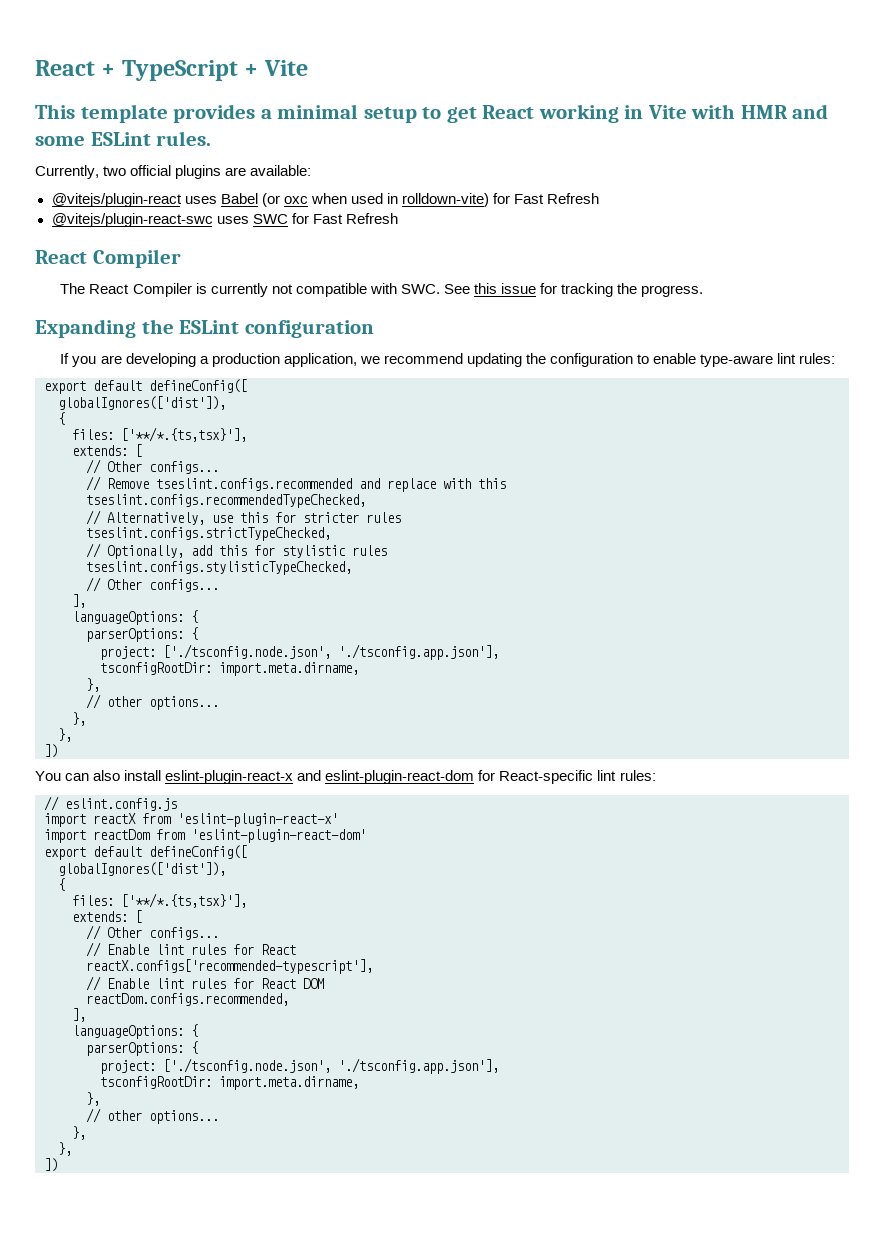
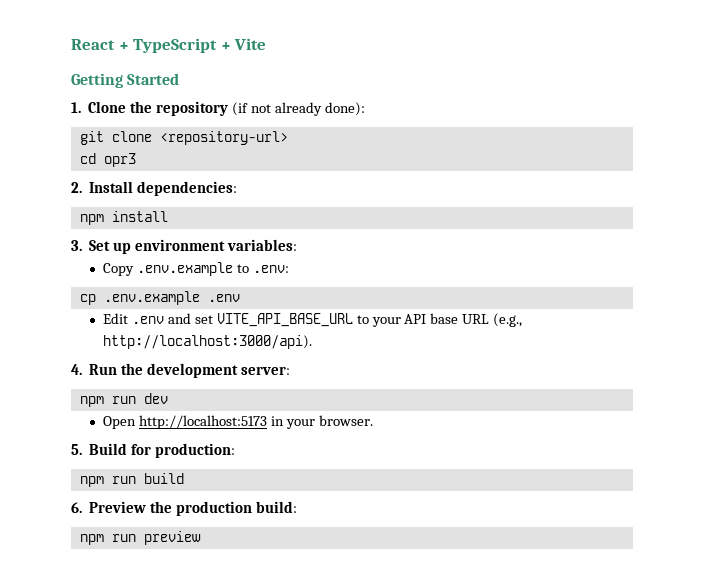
- This template provides a minimal setup to get React working in Vite with HMR and some ESLint rules.
- Currently, two official plugins are available:
- @vitejs/plugin-react uses Babel (or oxc when used in rolldown-vite) for Fast Refresh
- @vitejs/plugin-react-swc uses SWC for Fast Refresh
- React Compiler
- The React Compiler is currently not compatible with SWC. See this issue for tracking the progress.
- Expanding the ESLint configuration
- If you are developing a production application, we recommend updating the configuration to enable type-aware lint rules:
- export default defineConfig([
- globalIgnores(['dist']),
- {
- files: ['**/*.{ts,tsx}'],
- extends: [
- // Other configs...
- // Remove tseslint.configs.recommended and replace with this
- tseslint.configs.recommendedTypeChecked,
- // Alternatively, use this for stricter rules
- tseslint.configs.strictTypeChecked,
- // Optionally, add this for stylistic rules
- tseslint.configs.stylisticTypeChecked,
- // Other configs...
- ],
- languageOptions: {
- parserOptions: {
- project: ['./tsconfig.node.json', './tsconfig.app.json'],
- tsconfigRootDir: import.meta.dirname,
- },
- // other options...
- },
- },
- ])
- You can also install eslint-plugin-react-x and eslint-plugin-react-dom for React-specific lint rules:
- // eslint.config.js
- import reactX from 'eslint-plugin-react-x'
- import reactDom from 'eslint-plugin-react-dom'
- export default defineConfig([
- globalIgnores(['dist']),
- {
- files: ['**/*.{ts,tsx}'],
- extends: [
- // Other configs...
- // Enable lint rules for React
- reactX.configs['recommended-typescript'],
- // Enable lint rules for React DOM
- reactDom.configs.recommended,
- ],
- languageOptions: {
- parserOptions: {
- project: ['./tsconfig.node.json', './tsconfig.app.json'],
- tsconfigRootDir: import.meta.dirname,
- },
- // other options...
- },
- },
- ])
+ Getting Started
+ 1. Clone the repository (if not already done):
+ git clone <repository-url>
+ cd opr3
+ 2. Install dependencies:
+ npm install
+ 3. Set up environment variables:
+ Copy .env.example to .env:
+ cp .env.example .env
+ Edit .env and set VITE_API_BASE_URL to your API base URL (e.g., http://localhost:3000/api).
+ 4. Run the development server:
+ npm run dev
+ Open http://localhost:5173 in your browser.
+ 5. Build for production:
+ npm run build
+ 6. Preview the production build:
+ npm run preview

